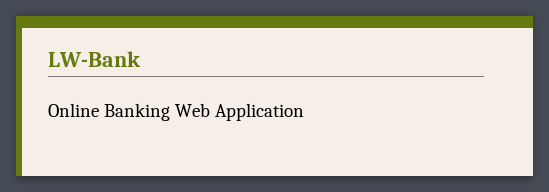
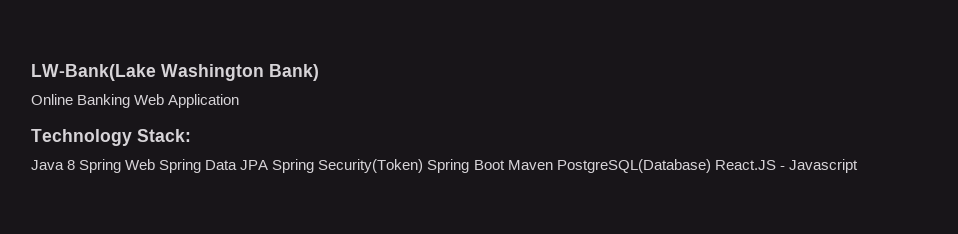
- LW-Bank
+ LW-Bank(Lake Washington Bank)
+ Technology Stack:
+ Java 8 Spring Web Spring Data JPA Spring Security(Token) Spring Boot Maven PostgreSQL(Database) React.JS - Javascript

